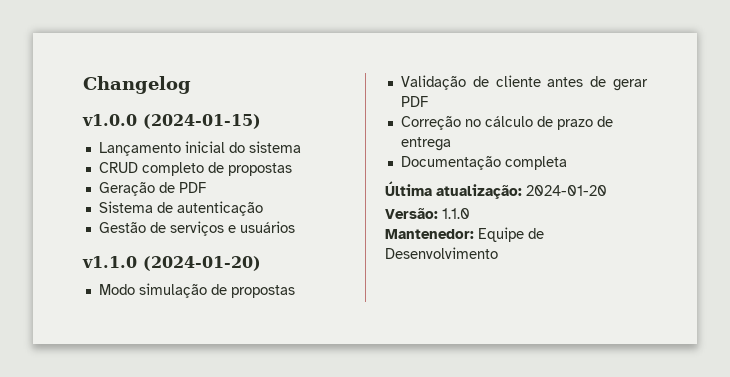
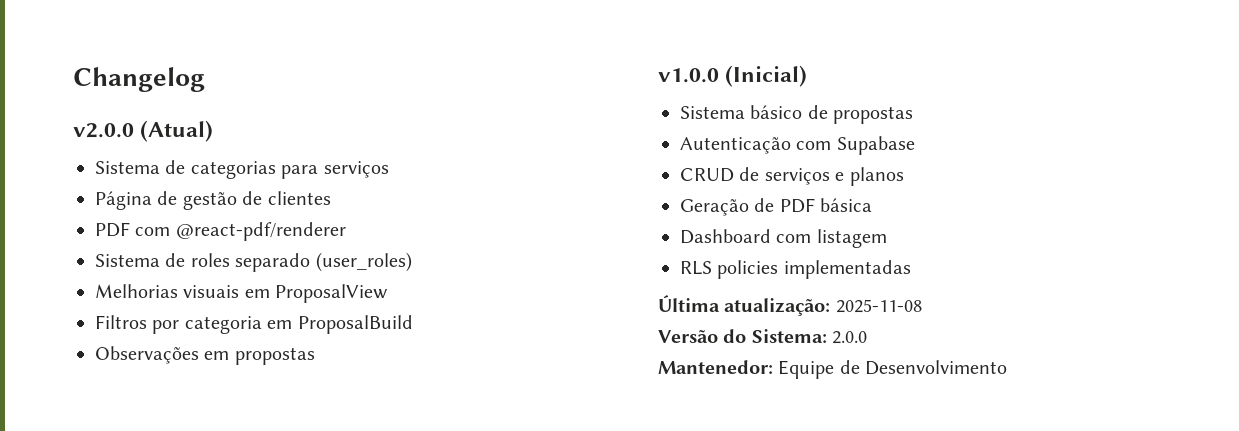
- v1.0.0 (2024-01-15)
- Lançamento inicial do sistema
- CRUD completo de propostas
- Geração de PDF
- Sistema de autenticação
- Gestão de serviços e usuários
- v1.1.0 (2024-01-20)
- Modo simulação de propostas
- Validação de cliente antes de gerar PDF
- Correção no cálculo de prazo de entrega
- Documentação completa
- Última atualização: 2024-01-20
- Versão: 1.1.0
+ v2.0.0 (Atual)
+ Sistema de categorias para serviços
+ Página de gestão de clientes
+ PDF com @react-pdf/renderer
+ Sistema de roles separado (user_roles)
+ Melhorias visuais em ProposalView
+ Filtros por categoria em ProposalBuild
+ Observações em propostas
+ v1.0.0 (Inicial)
+ Sistema básico de propostas
+ Autenticação com Supabase
+ CRUD de serviços e planos
+ Geração de PDF básica
+ Dashboard com listagem
+ RLS policies implementadas
+ Última atualização: 2025-11-08
+ Versão do Sistema: 2.0.0

